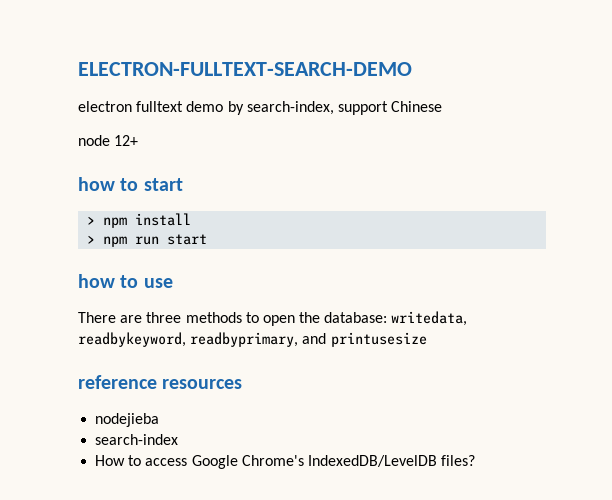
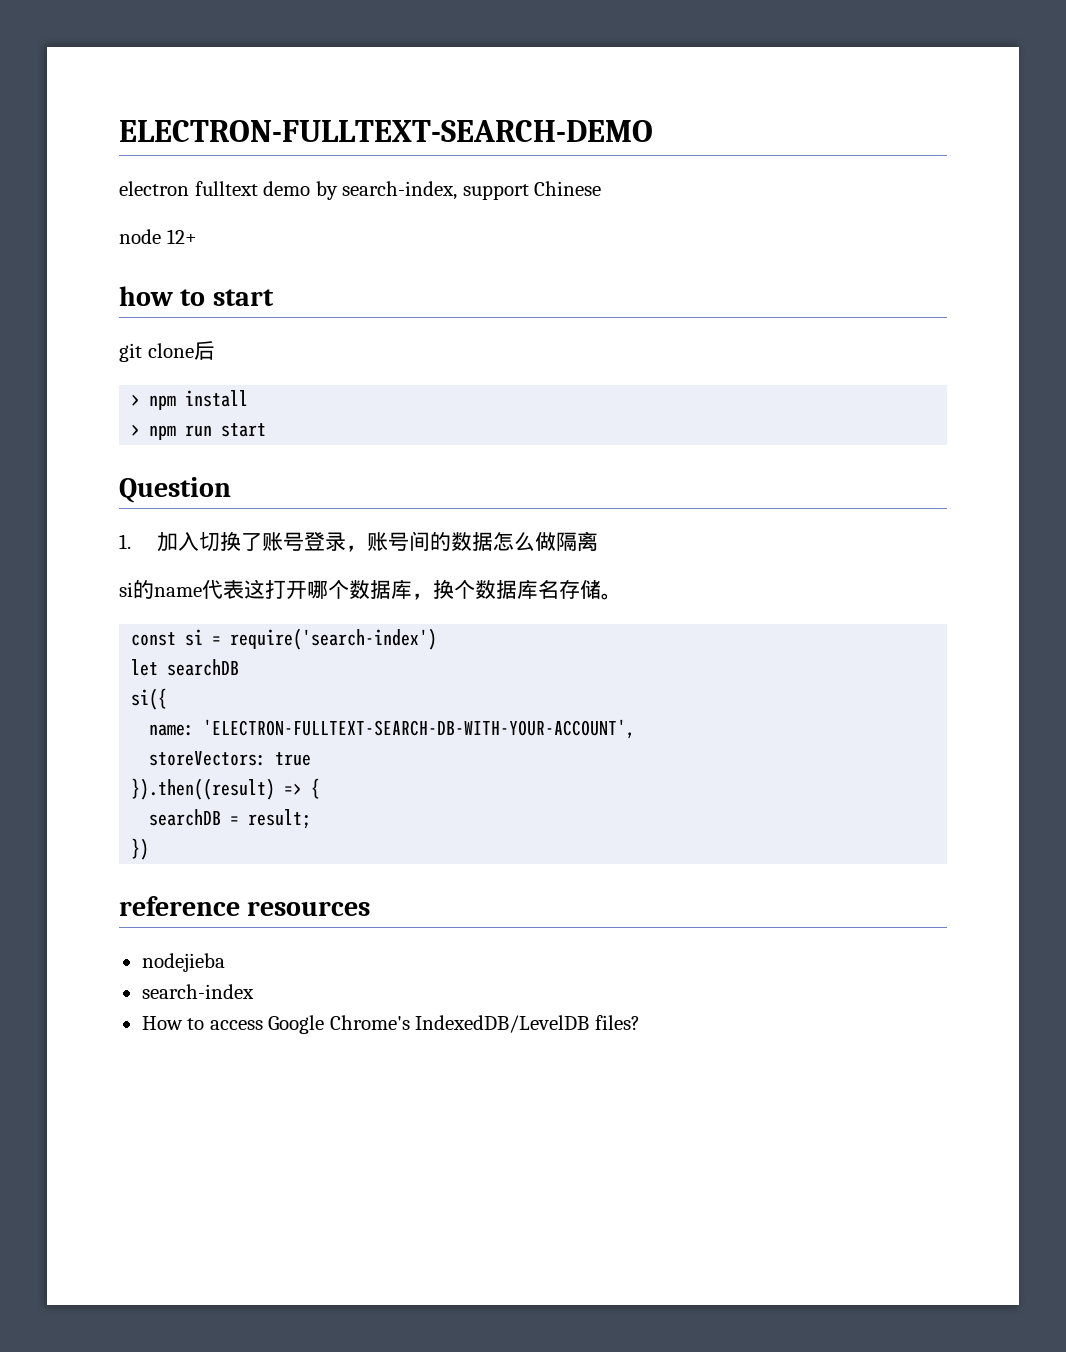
+ git clone后
- how to use
- There are three methods to open the database: writedata, readbykeyword, readbyprimary, and printusesize
+ Question
+ 1.加入切换了账号登录，账号间的数据怎么做隔离
+ si的name代表这打开哪个数据库，换个数据库名存储。
+ const si = require('search-index')
+ let searchDB
+ si({
+ name: 'ELECTRON-FULLTEXT-SEARCH-DB-WITH-YOUR-ACCOUNT',
+ storeVectors: true
+ }).then((result) => {
+ searchDB = result;
+ })

